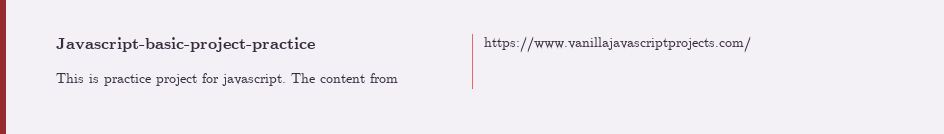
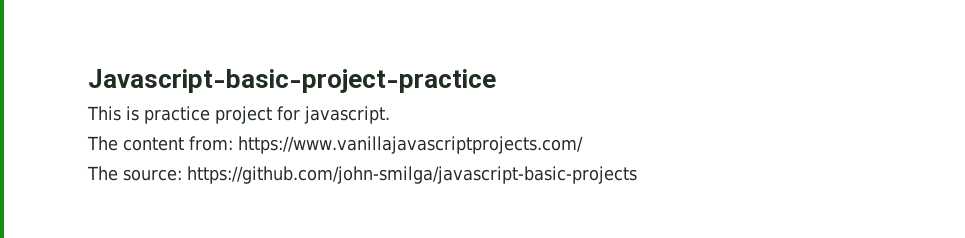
- This is practice project for javascript. The content from https://www.vanillajavascriptprojects.com/
+ This is practice project for javascript.
+ The content from: https://www.vanillajavascriptprojects.com/
+ The source: https://github.com/john-smilga/javascript-basic-projects

